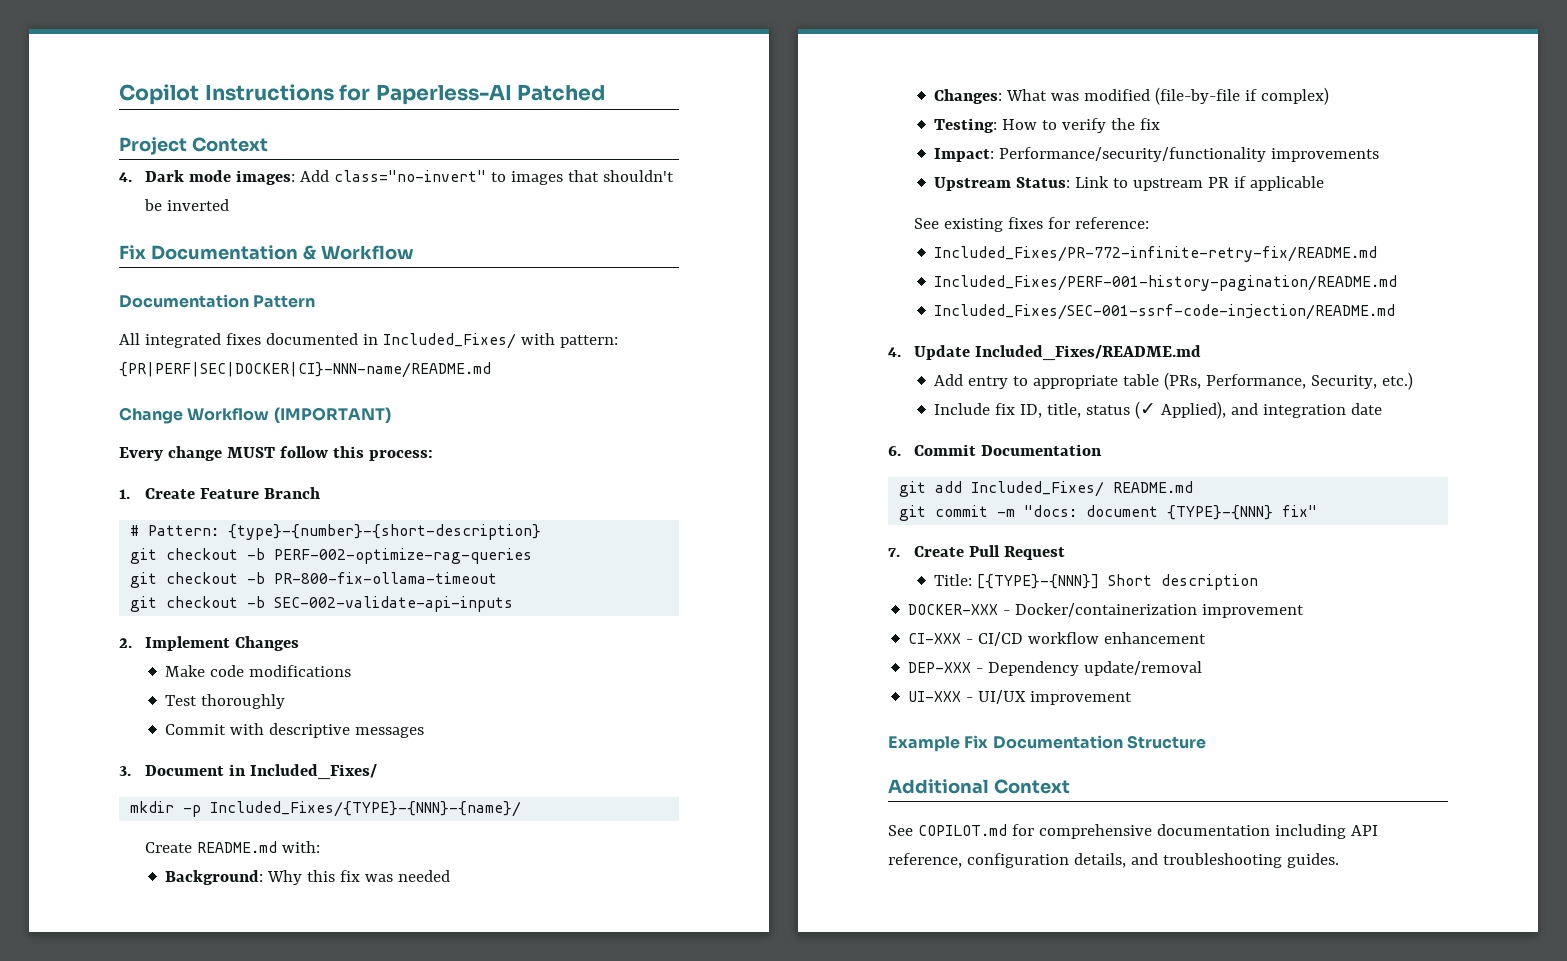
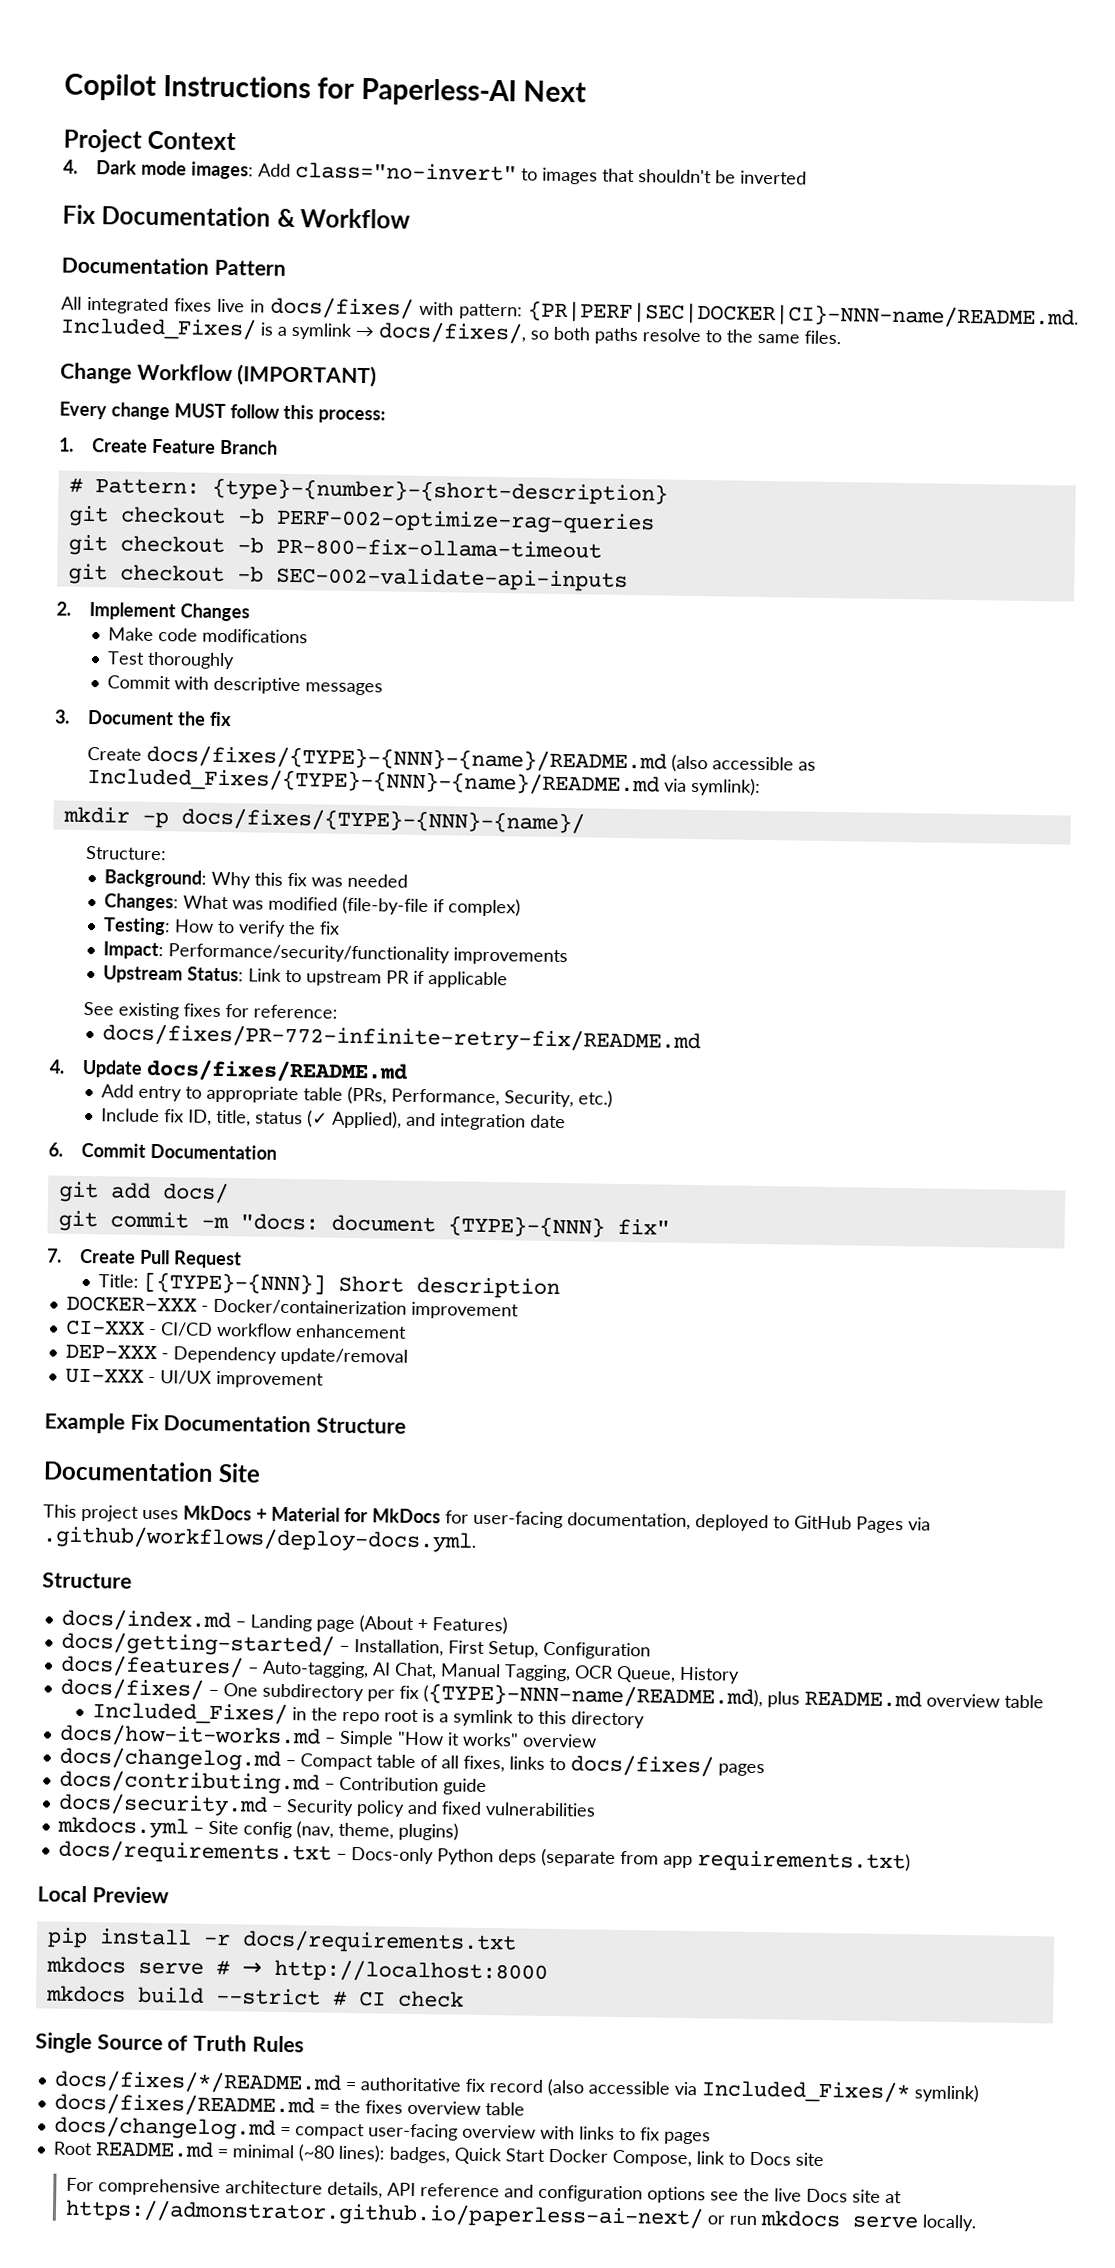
- Copilot Instructions for Paperless-AI Patched
+ Copilot Instructions for Paperless-AI Next
- All integrated fixes documented in Included_Fixes/ with pattern: {PR|PERF|SEC|DOCKER|CI}-NNN-name/README.md
+ All integrated fixes live in docs/fixes/ with pattern: {PR|PERF|SEC|DOCKER|CI}-NNN-name/README.md. Included_Fixes/ is a symlink → docs/fixes/, so both paths resolve to the same files.
- 3. Document in Included_Fixes/
- mkdir -p Included_Fixes/{TYPE}-{NNN}-{name}/
- Create README.md with:
+ 3. Document the fix
+ Create docs/fixes/{TYPE}-{NNN}-{name}/README.md (also accessible as Included_Fixes/{TYPE}-{NNN}-{name}/README.md via symlink):
+ mkdir -p docs/fixes/{TYPE}-{NNN}-{name}/
+ Structure:
- Included_Fixes/PR-772-infinite-retry-fix/README.md
- Included_Fixes/PERF-001-history-pagination/README.md
- Included_Fixes/SEC-001-ssrf-code-injection/README.md
+ docs/fixes/PR-772-infinite-retry-fix/README.md
- 4. Update Included_Fixes/README.md
+ 4. Update docs/fixes/README.md
- git add Included_Fixes/ README.md
+ git add docs/
- Additional Context
- See COPILOT.md for comprehensive documentation including API reference, configuration details, and troubleshooting guides.
+ Documentation Site
+ This project uses MkDocs + Material for MkDocs for user-facing documentation, deployed to GitHub Pages via .github/workflows/deploy-docs.yml.
+ Structure
+ docs/index.md – Landing page (About + Features)
+ docs/getting-started/ – Installation, First Setup, Configuration
+ docs/features/ – Auto-tagging, AI Chat, Manual Tagging, OCR Queue, History
+ docs/fixes/ – One subdirectory per fix ({TYPE}-NNN-name/README.md), plus README.md overview table
+ Included_Fixes/ in the repo root is a symlink to this directory
+ docs/how-it-works.md – Simple "How it works" overview
+ docs/changelog.md – Compact table of all fixes, links to docs/fixes/ pages
+ docs/contributing.md – Contribution guide
+ docs/security.md – Security policy and fixed vulnerabilities
+ mkdocs.yml – Site config (nav, theme, plugins)
+ docs/requirements.txt – Docs-only Python deps (separate from app requirements.txt)
+ Local Preview
+ pip install -r docs/requirements.txt
+ mkdocs serve # → http://localhost:8000
+ mkdocs build --strict # CI check
+ Single Source of Truth Rules
+ docs/fixes/*/README.md = authoritative fix record (also accessible via Included_Fixes/* symlink)
+ docs/fixes/README.md = the fixes overview table
+ docs/changelog.md = compact user-facing overview with links to fix pages
+ Root README.md = minimal (~80 lines): badges, Quick Start Docker Compose, link to Docs site
+ For comprehensive architecture details, API reference and configuration options see the live Docs site at https://admonstrator.github.io/paperless-ai-next/ or run mkdocs serve locally.

